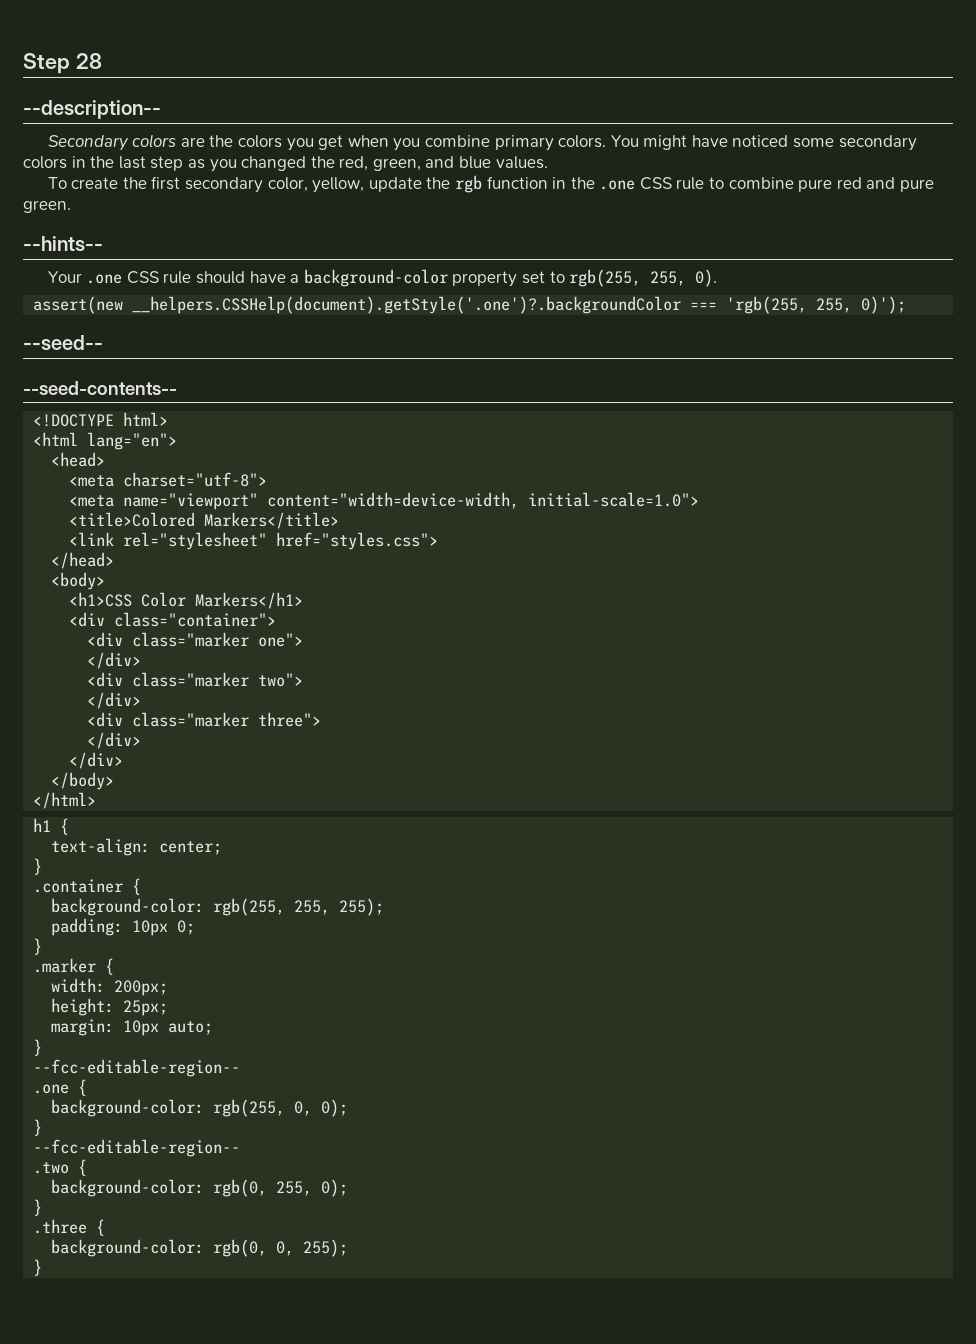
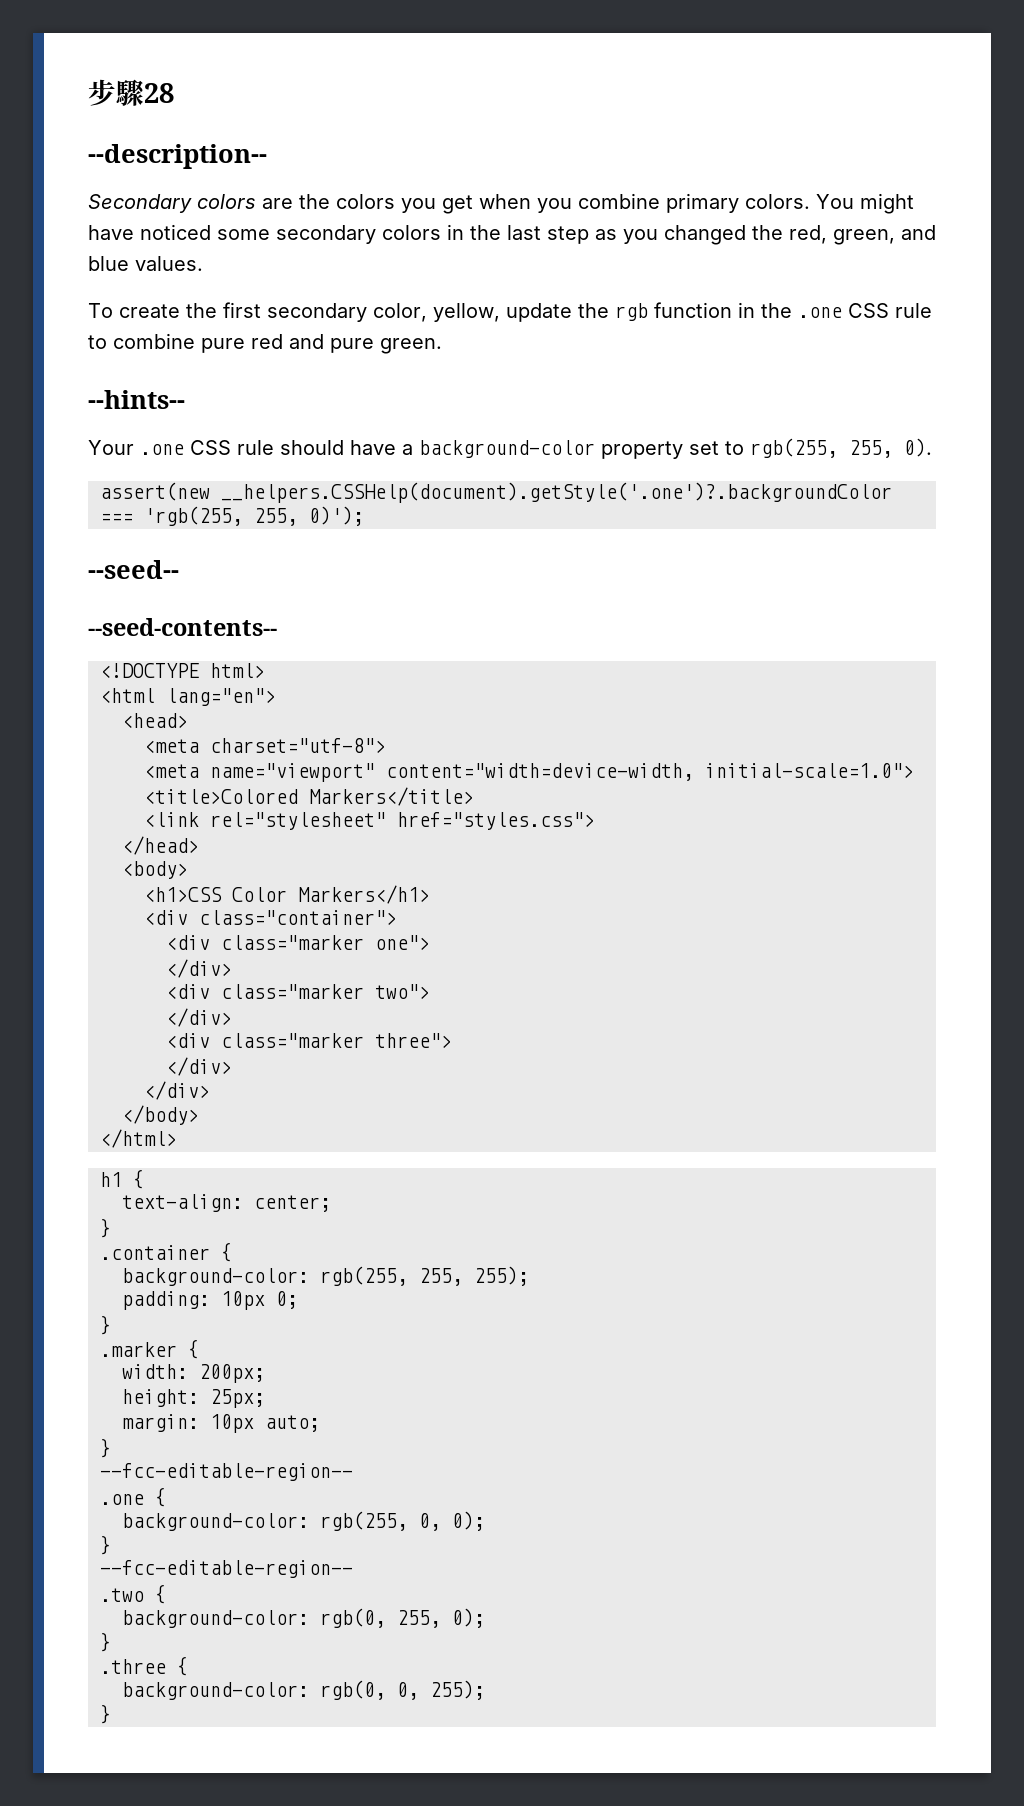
- Step 28
+ 步驟28

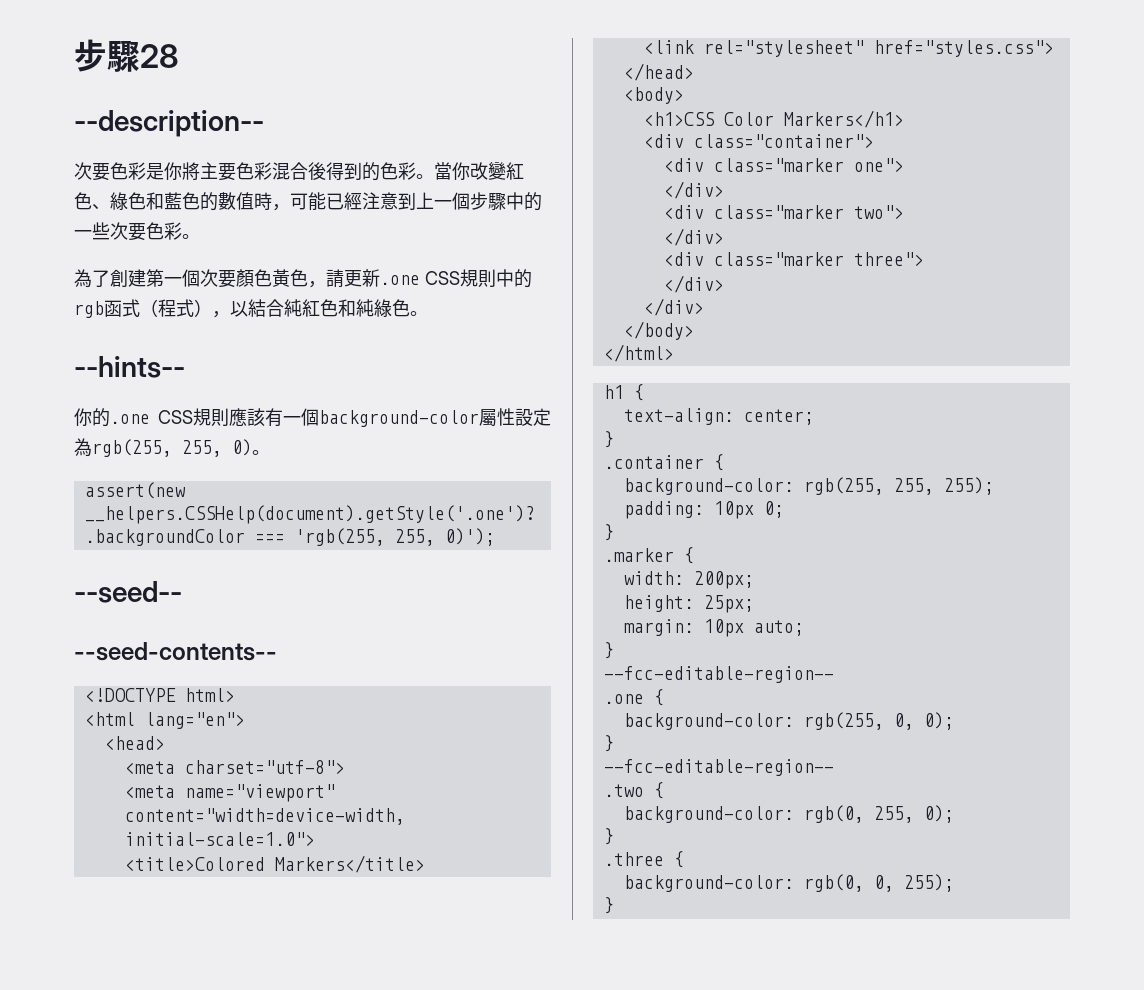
- Secondary colors are the colors you get when you combine primary colors. You might have noticed some secondary colors in the last step as you changed the red, green, and blue values.
- To create the first secondary color, yellow, update the rgb function in the .one CSS rule to combine pure red and pure green.
+ 次要色彩是你將主要色彩混合後得到的色彩。當你改變紅色、綠色和藍色的數值時，可能已經注意到上一個步驟中的一些次要色彩。
+ 為了創建第一個次要顏色黃色，請更新.one CSS規則中的rgb函式（程式），以結合純紅色和純綠色。
- Your .one CSS rule should have a background-color property set to rgb(255, 255, 0).
+ 你的.one CSS規則應該有一個background-color屬性設定為rgb(255, 255, 0)。

